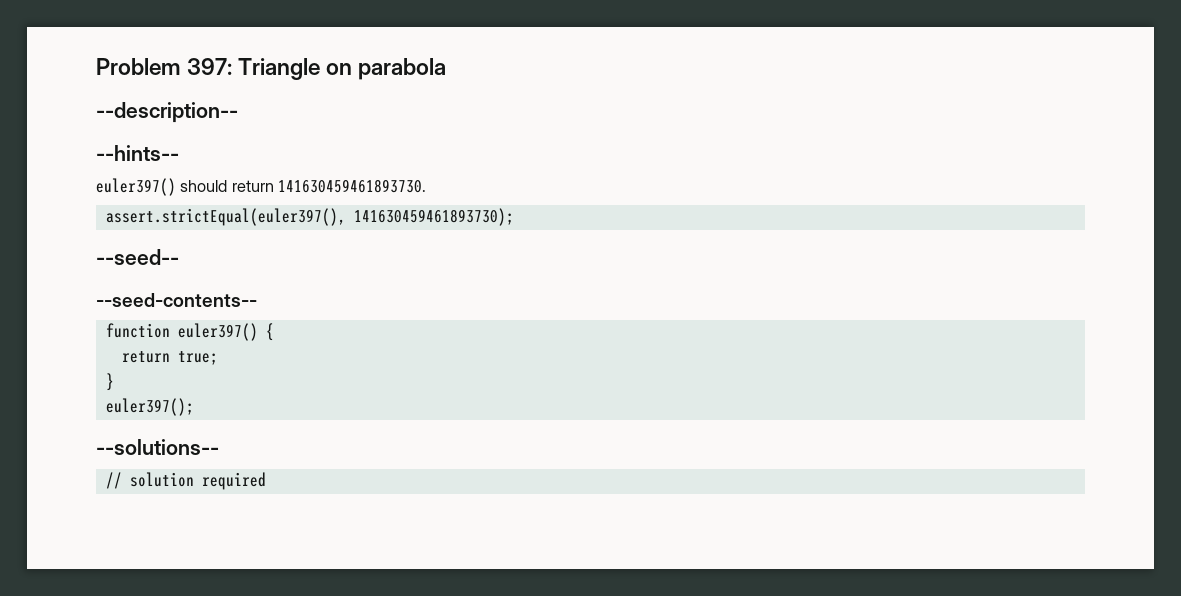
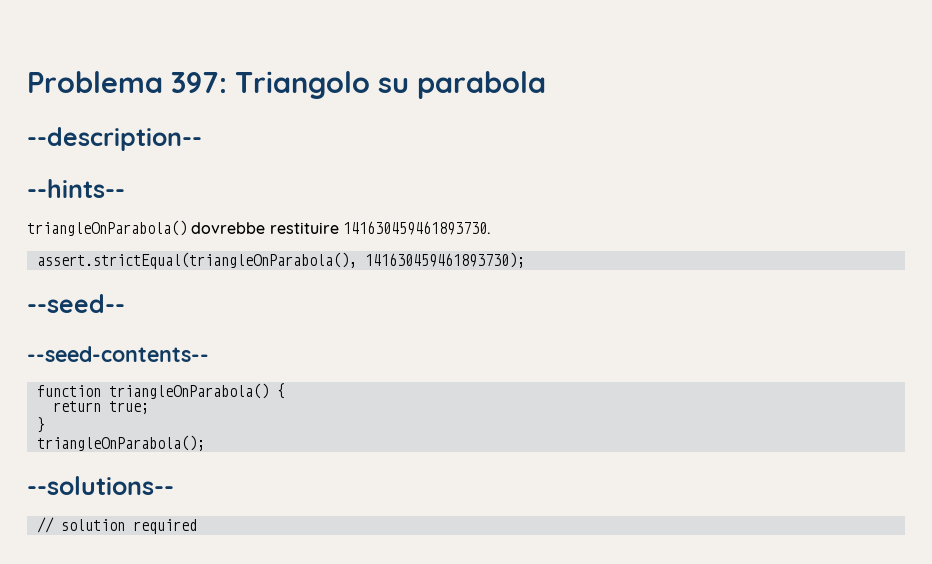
- Problem 397: Triangle on parabola
+ Problema 397: Triangolo su parabola
- euler397() should return 141630459461893730.
+ triangleOnParabola() dovrebbe restituire 141630459461893730.
- assert.strictEqual(euler397(), 141630459461893730);
+ assert.strictEqual(triangleOnParabola(), 141630459461893730);
- function euler397() {
+ function triangleOnParabola() {
- euler397();
+ triangleOnParabola();

